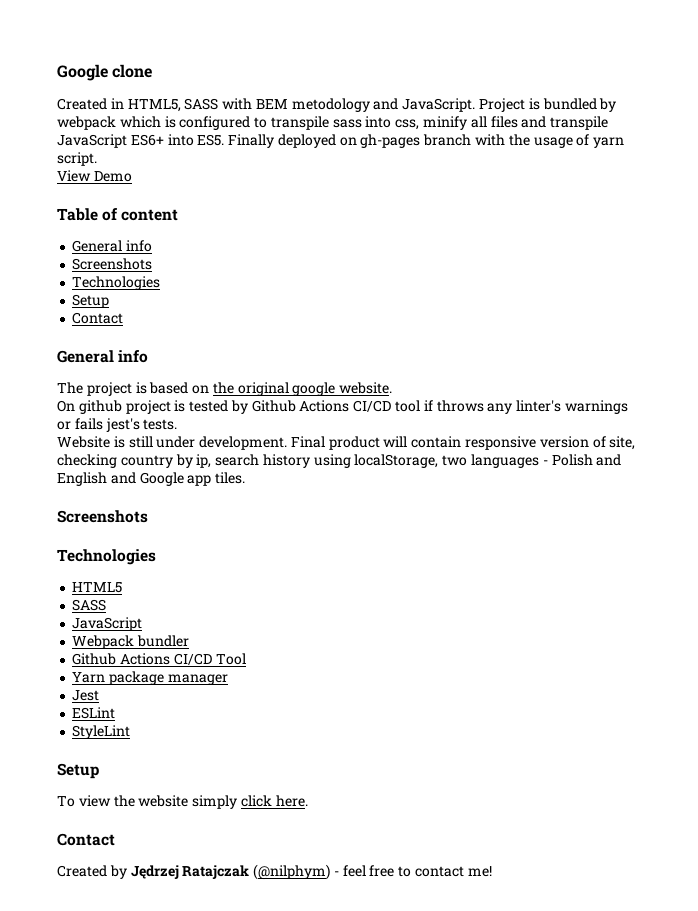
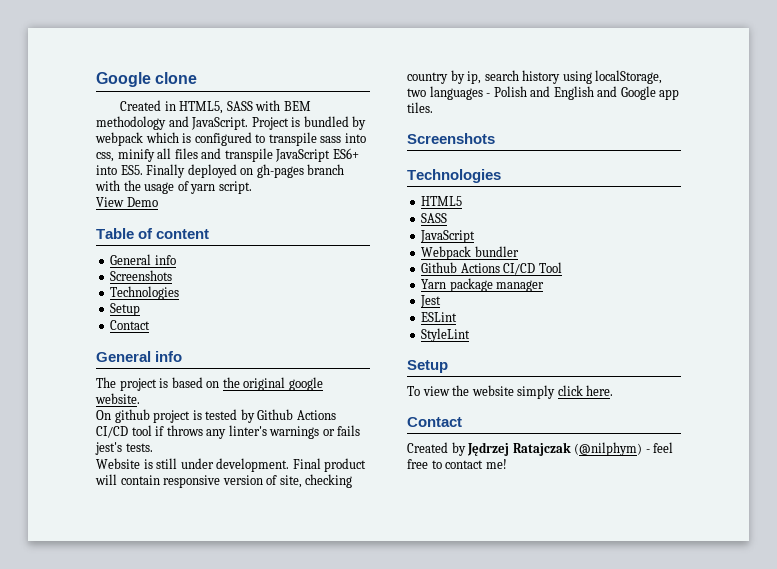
- Created in HTML5, SASS with BEM metodology and JavaScript.
+ Created in HTML5, SASS with BEM methodology and JavaScript.

